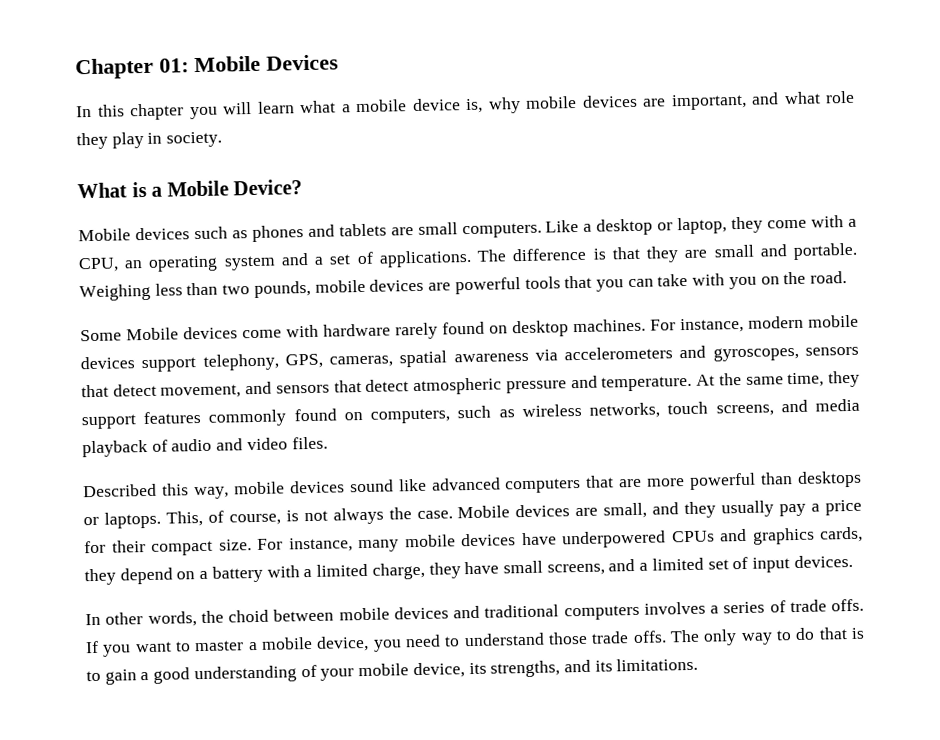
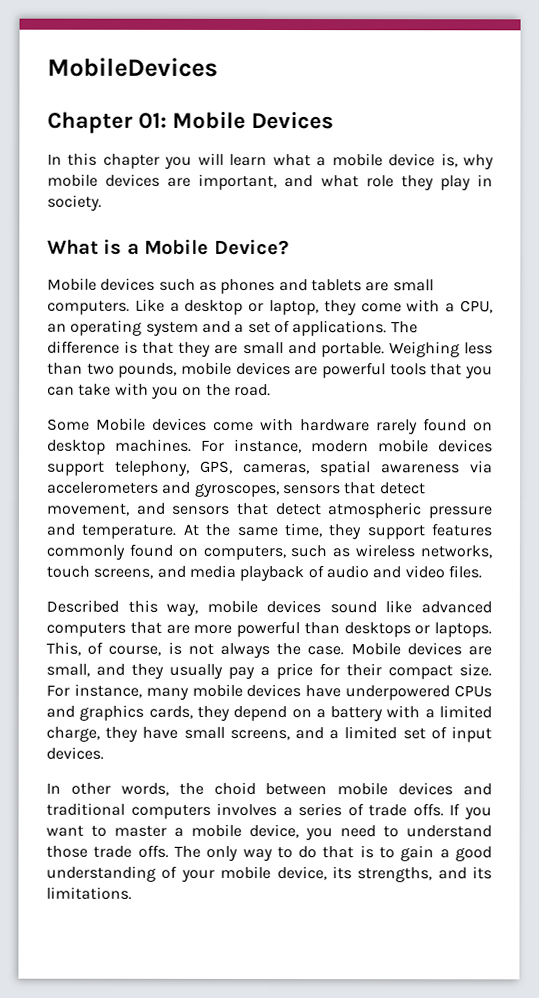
+ MobileDevices

